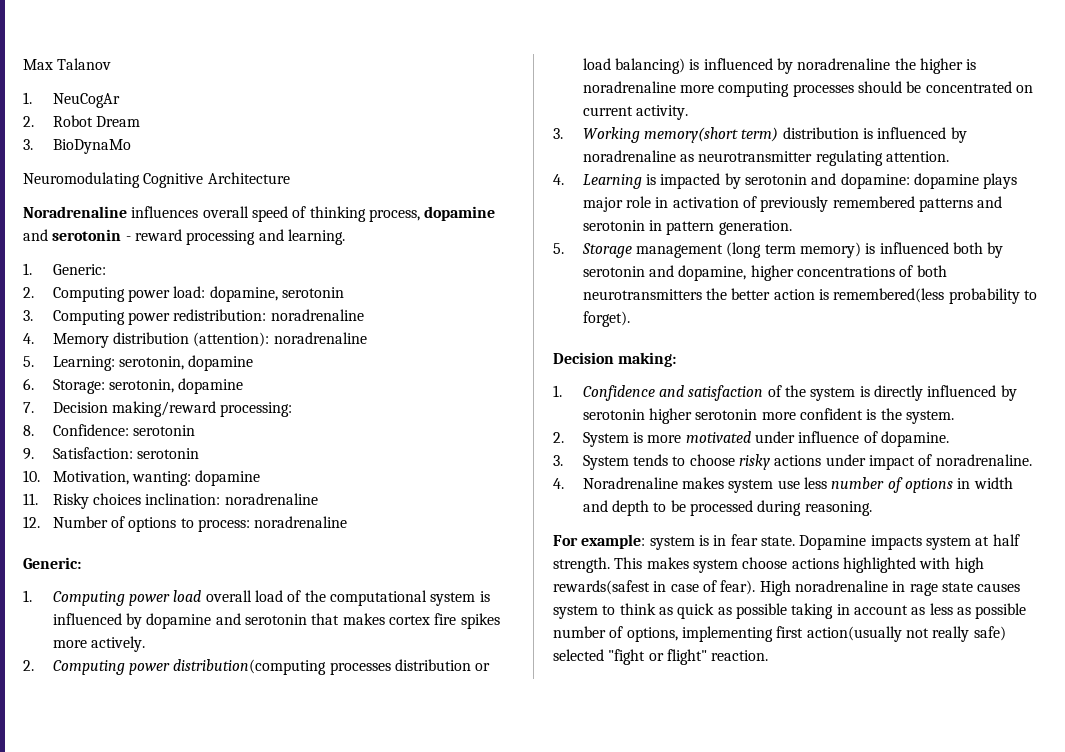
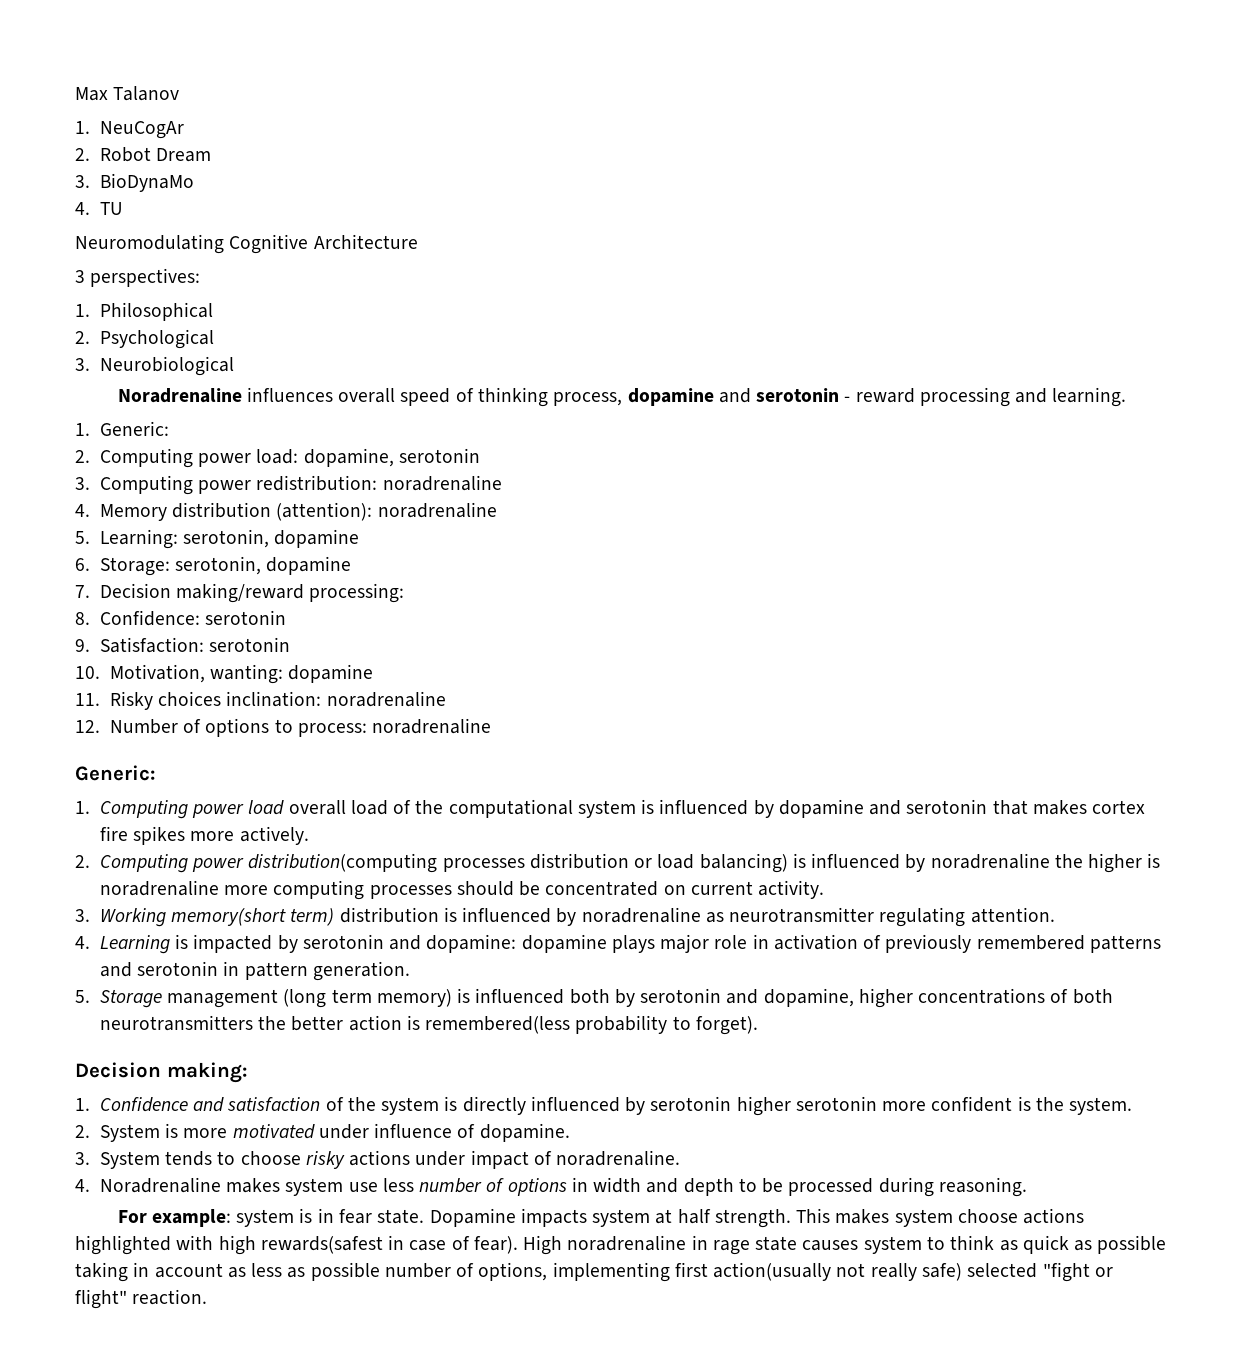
+ 4. TU
+ 3 perspectives:
+ 1. Philosophical
+ 2. Psychological
+ 3. Neurobiological

